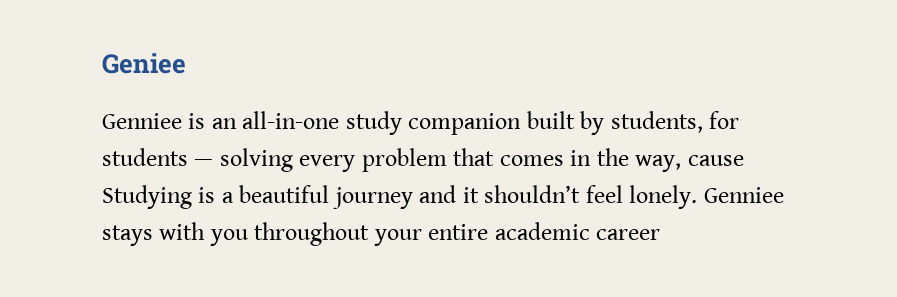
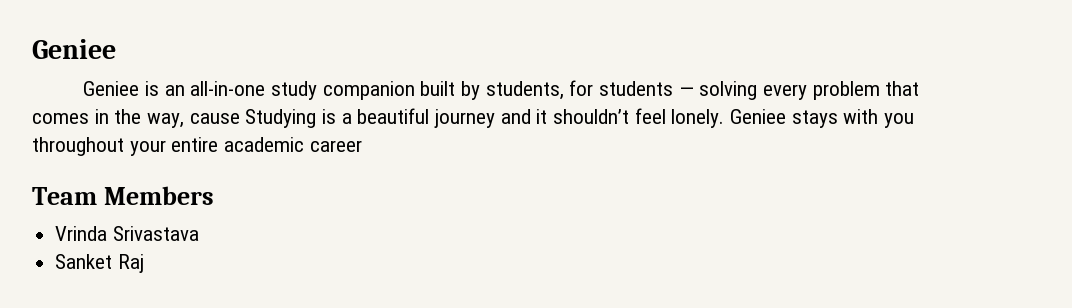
- Genniee is an all-in-one study companion built by students, for students — solving every problem that comes in the way, cause Studying is a beautiful journey and it shouldn’t feel lonely.
+ Geniee is an all-in-one study companion built by students, for students — solving every problem that comes in the way, cause Studying is a beautiful journey and it shouldn’t feel lonely.
- Genniee stays with you throughout your entire academic career
+ Geniee stays with you throughout your entire academic career
+ Team Members
+ Vrinda Srivastava
+ Sanket Raj

